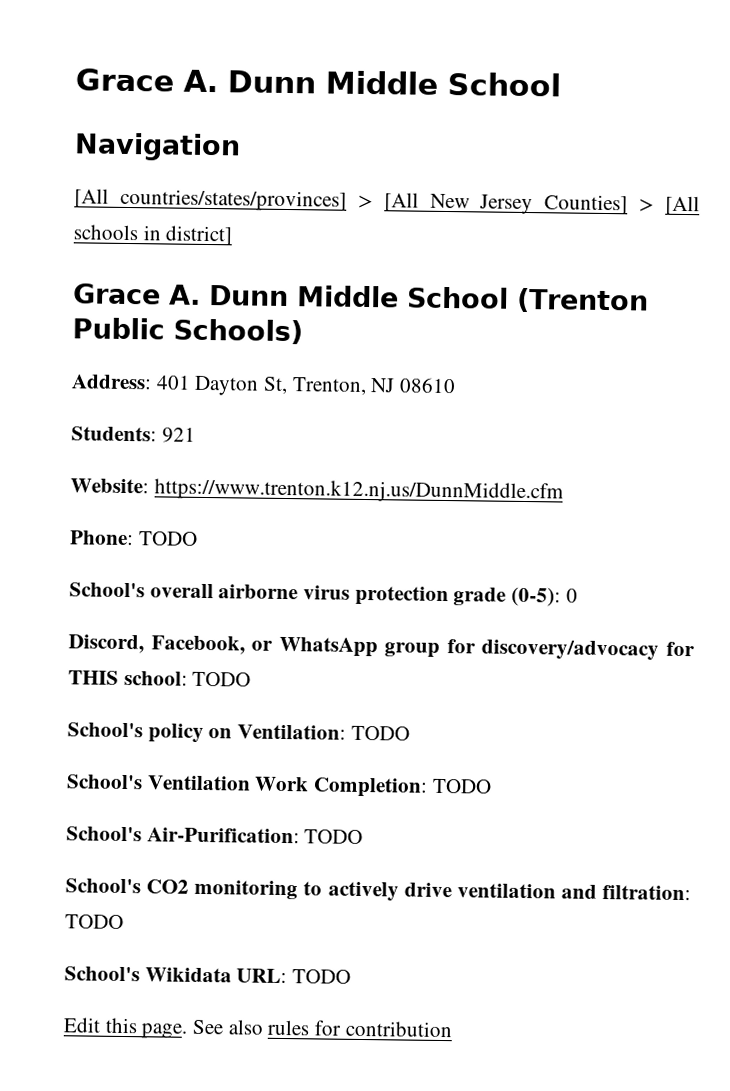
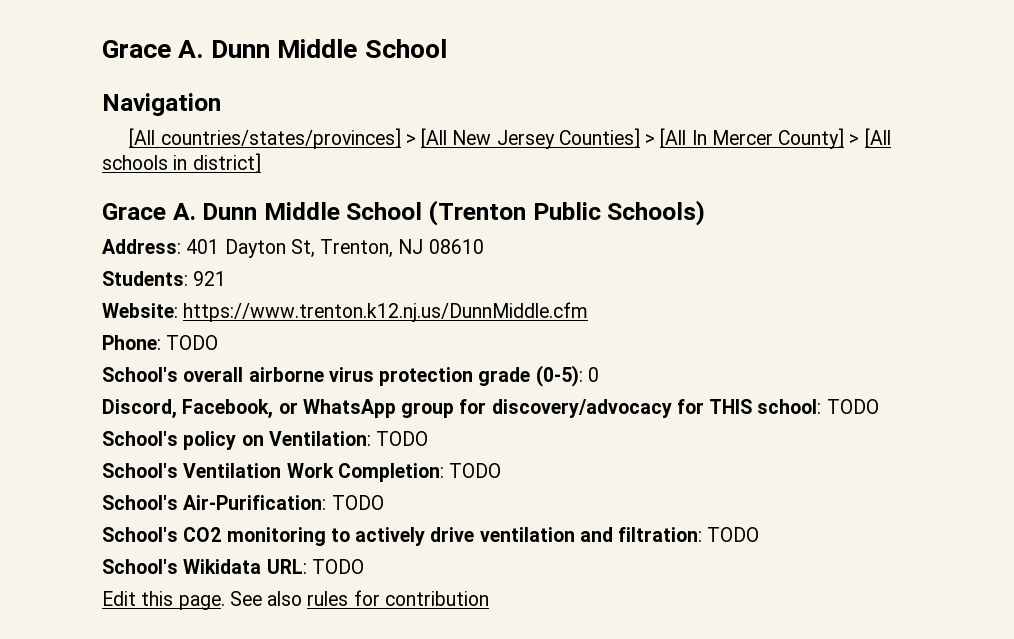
- [All countries/states/provinces] > [All New Jersey Counties] > [All schools in district]
+ [All countries/states/provinces] > [All New Jersey Counties] > [All In Mercer County] > [All schools in district]

